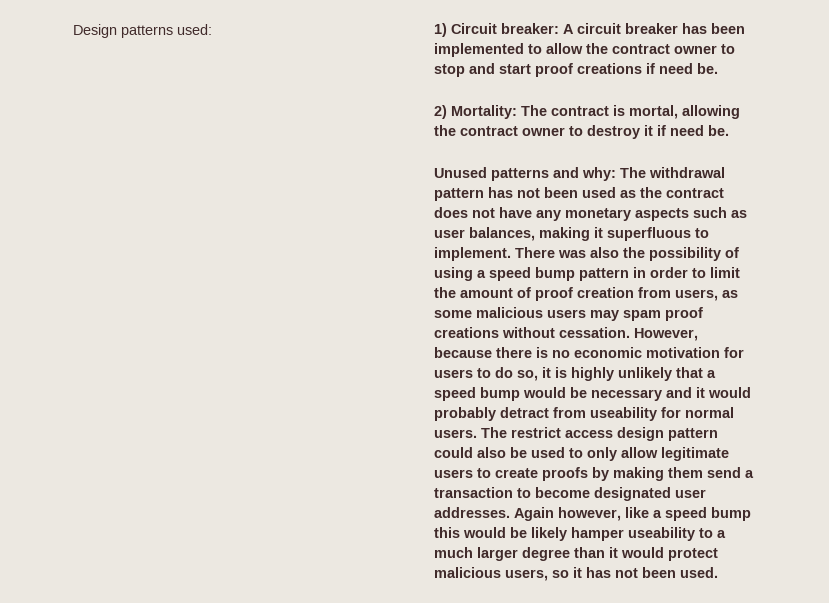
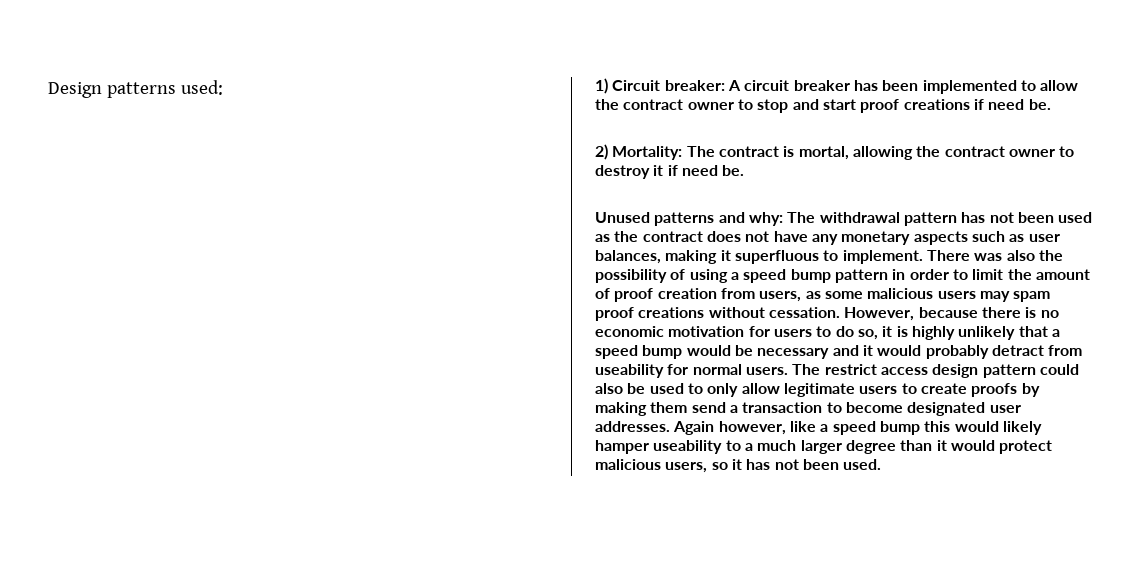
- Again however, like a speed bump this would be likely hamper useability to a much larger degree than it would protect malicious users, so it has not been used.
+ Again however, like a speed bump this would likely hamper useability to a much larger degree than it would protect malicious users, so it has not been used.

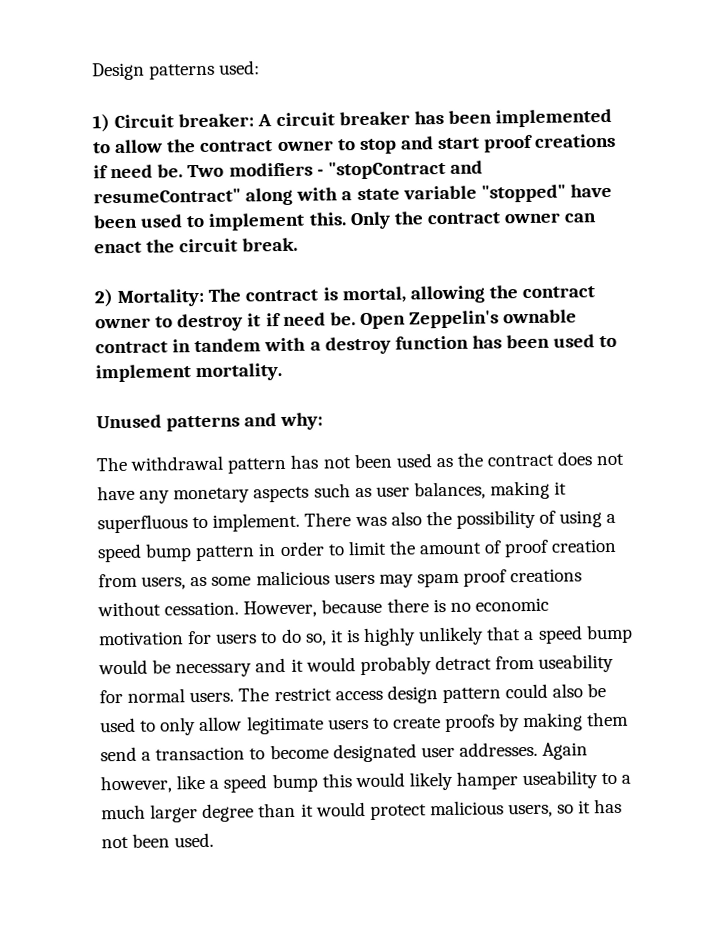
+ Two modifiers - "stopContract and resumeContract" along with a state variable "stopped" have been used to implement this. Only the contract owner can enact the circuit break.
+ Open Zeppelin's ownable contract in tandem with a destroy function has been used to implement mortality.
- Unused patterns and why: The withdrawal pattern has not been used as the contract does not have any monetary aspects such as user balances, making it superfluous to implement.
+ Unused patterns and why:
+ The withdrawal pattern has not been used as the contract does not have any monetary aspects such as user balances, making it superfluous to implement.

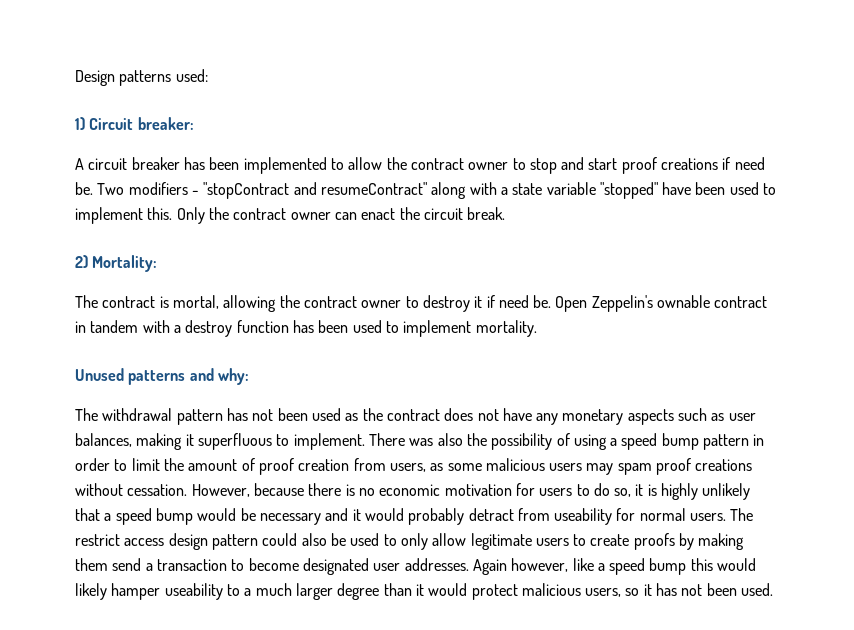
- 1) Circuit breaker: A circuit breaker has been implemented to allow the contract owner to stop and start proof creations if need be.
+ 1) Circuit breaker:
+ A circuit breaker has been implemented to allow the contract owner to stop and start proof creations if need be.
- 2) Mortality: The contract is mortal, allowing the contract owner to destroy it if need be.
+ 2) Mortality:
+ The contract is mortal, allowing the contract owner to destroy it if need be.

